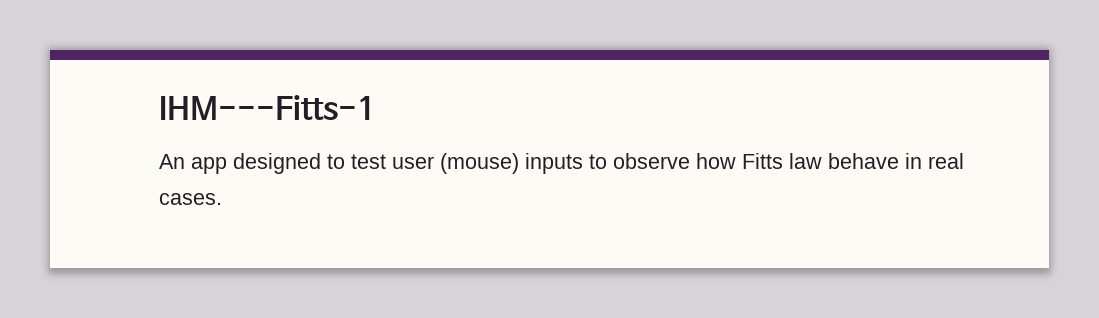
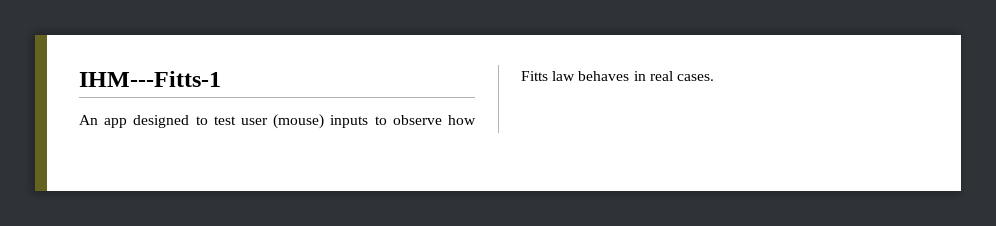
- An app designed to test user (mouse) inputs to observe how Fitts law behave in real cases.
+ An app designed to test user (mouse) inputs to observe how Fitts law behaves in real cases.

